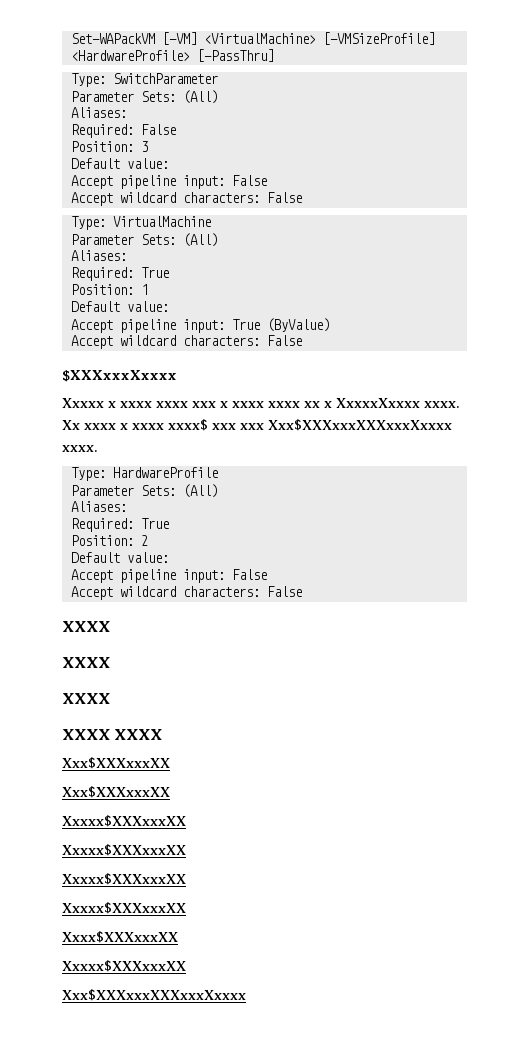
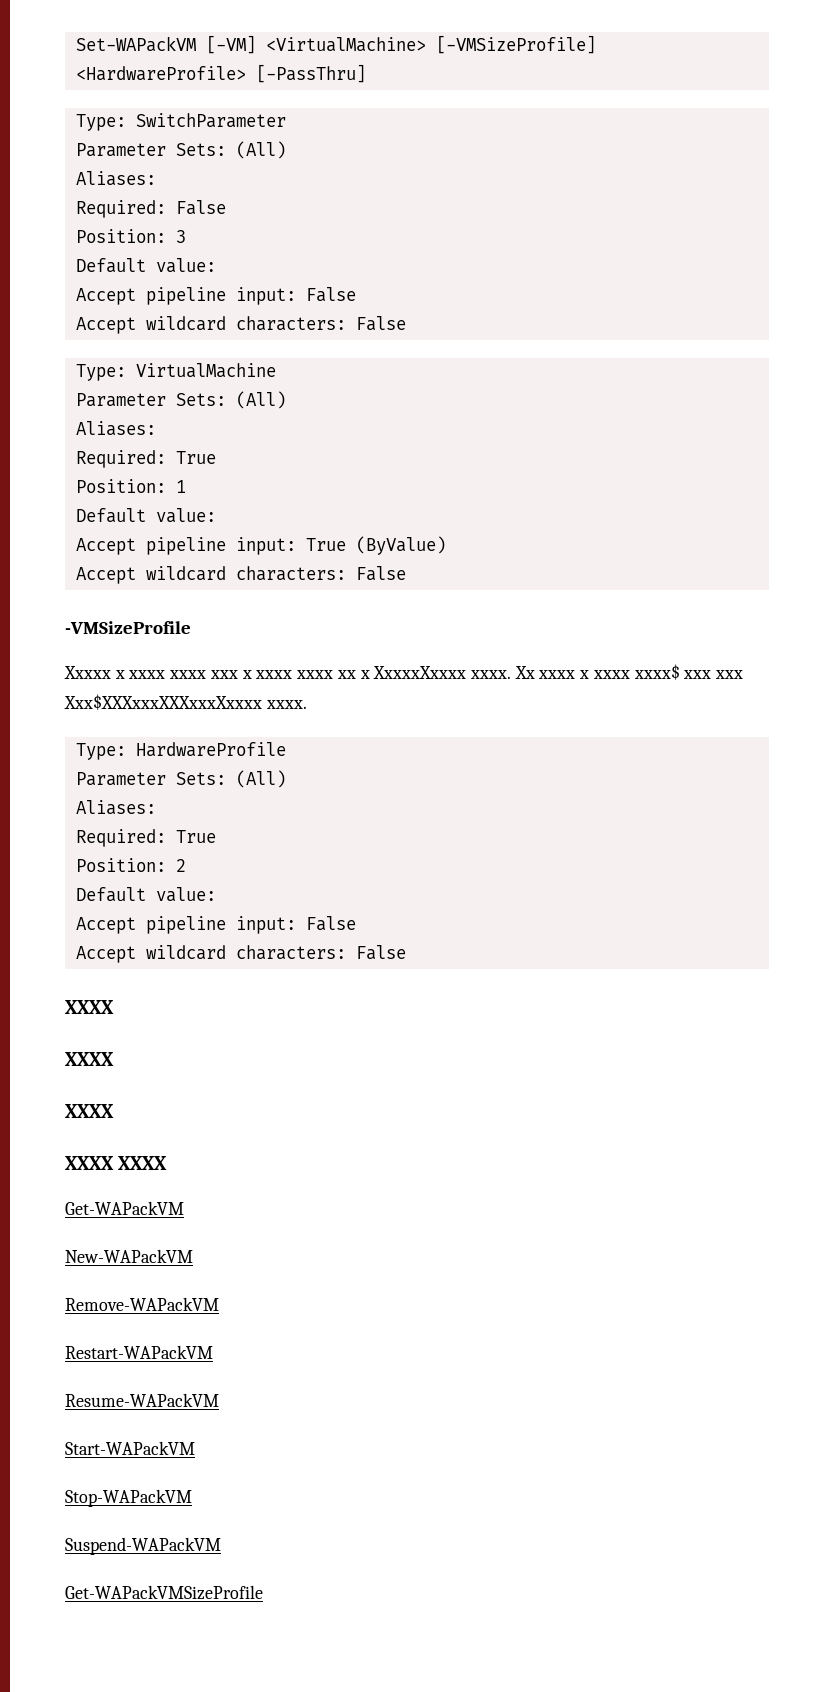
- $XXXxxxXxxxx
+ -VMSizeProfile
  XXXX XXXX
- Xxx$XXXxxxXX
- Xxx$XXXxxxXX
- Xxxxx$XXXxxxXX
- Xxxxx$XXXxxxXX
- Xxxxx$XXXxxxXX
- Xxxxx$XXXxxxXX
- Xxxx$XXXxxxXX
- Xxxxx$XXXxxxXX
- Xxx$XXXxxxXXXxxxXxxxx
+ Get-WAPackVM
+ New-WAPackVM
+ Remove-WAPackVM
+ Restart-WAPackVM
+ Resume-WAPackVM
+ Start-WAPackVM
+ Stop-WAPackVM
+ Suspend-WAPackVM
+ Get-WAPackVMSizeProfile

